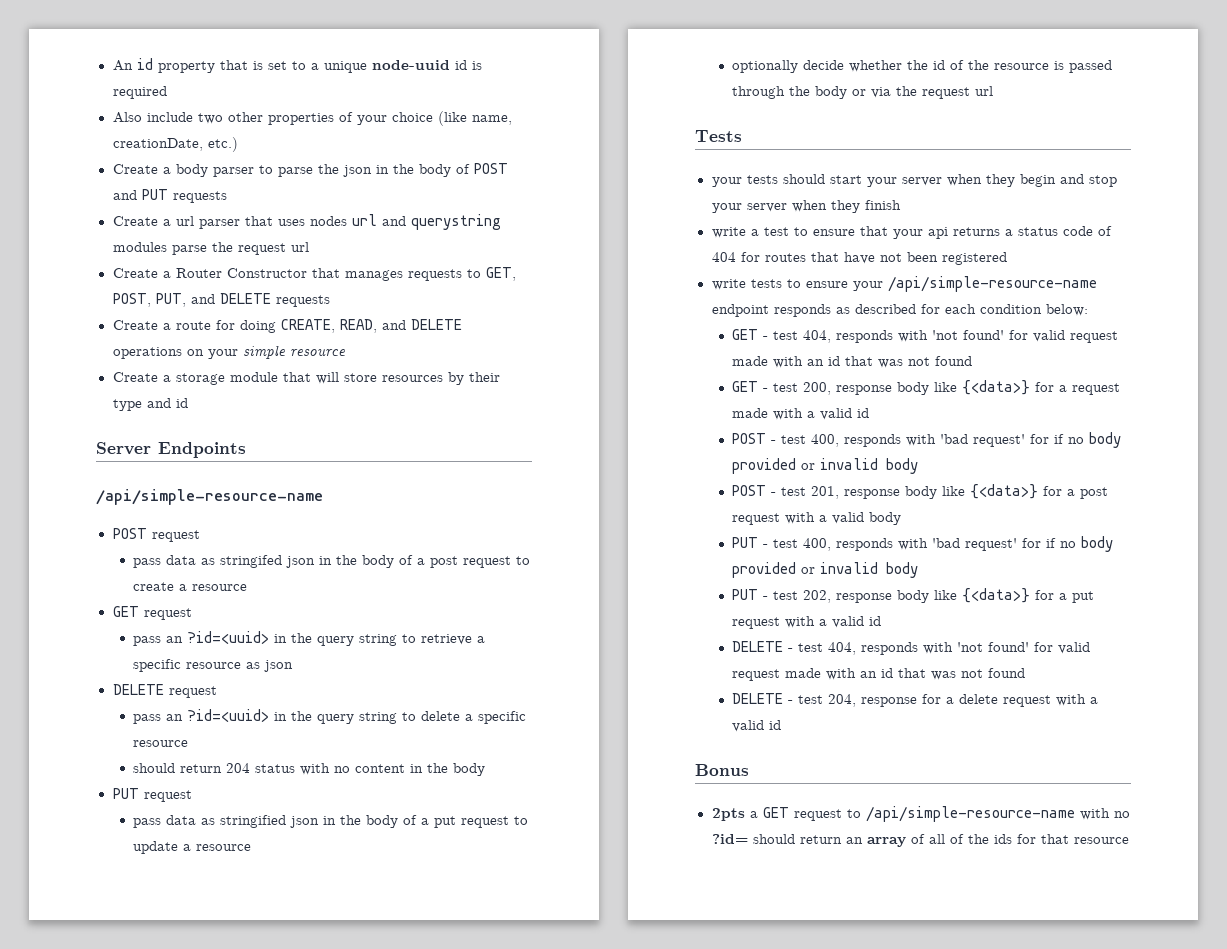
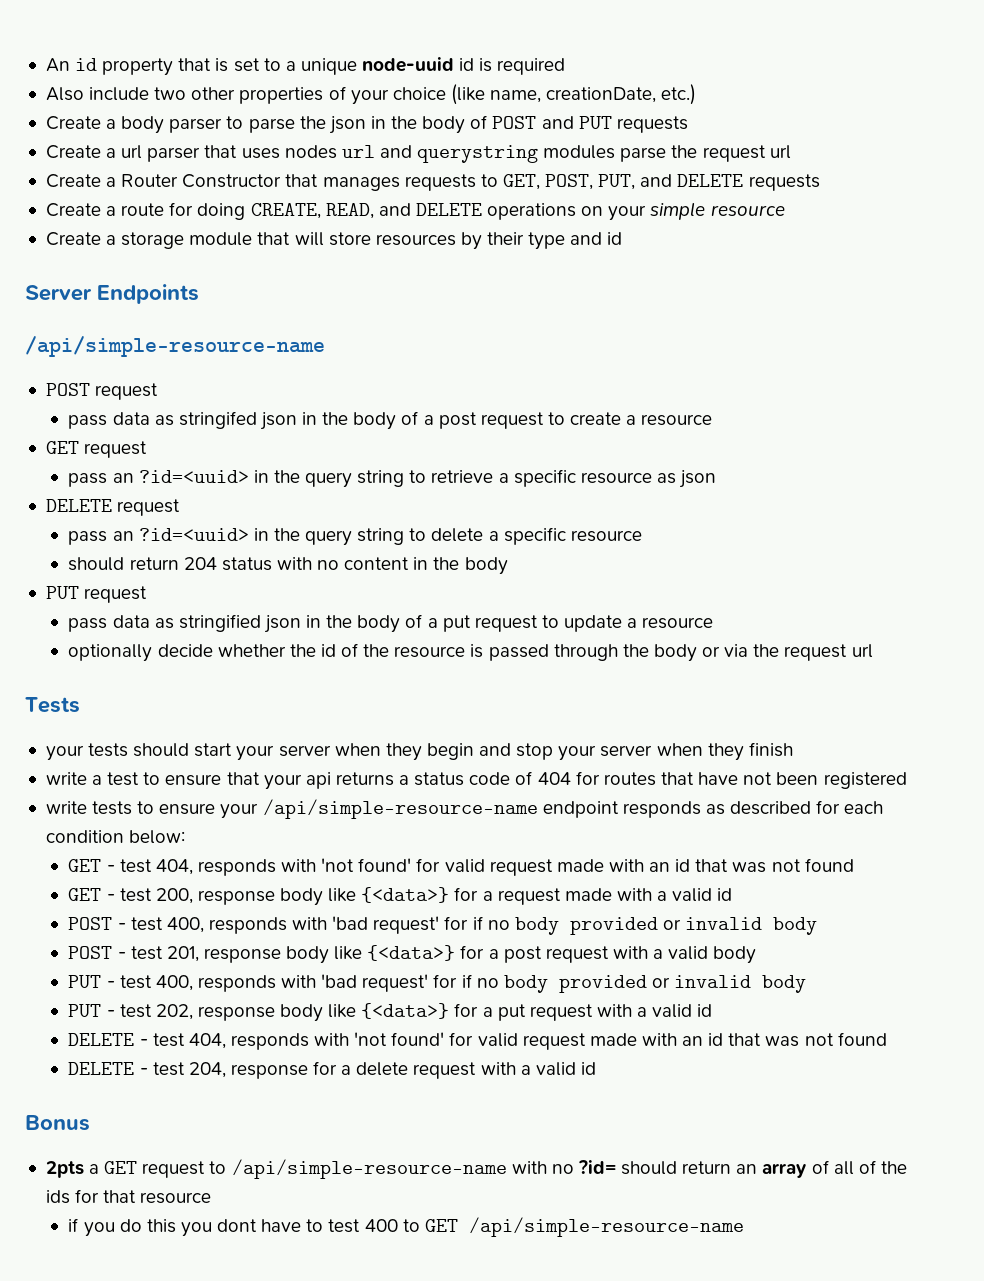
+ if you do this you dont have to test 400 to GET /api/simple-resource-name

